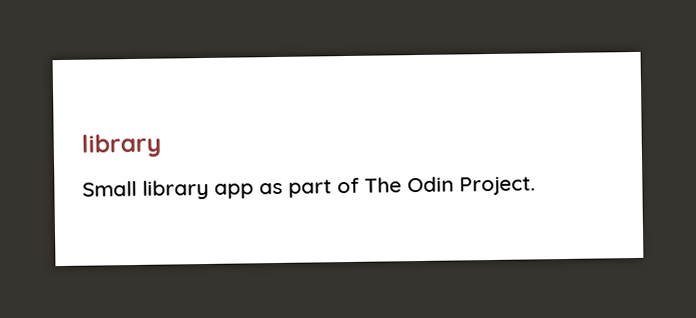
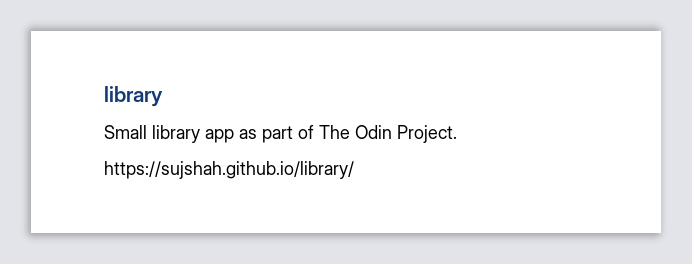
+ https://sujshah.github.io/library/

